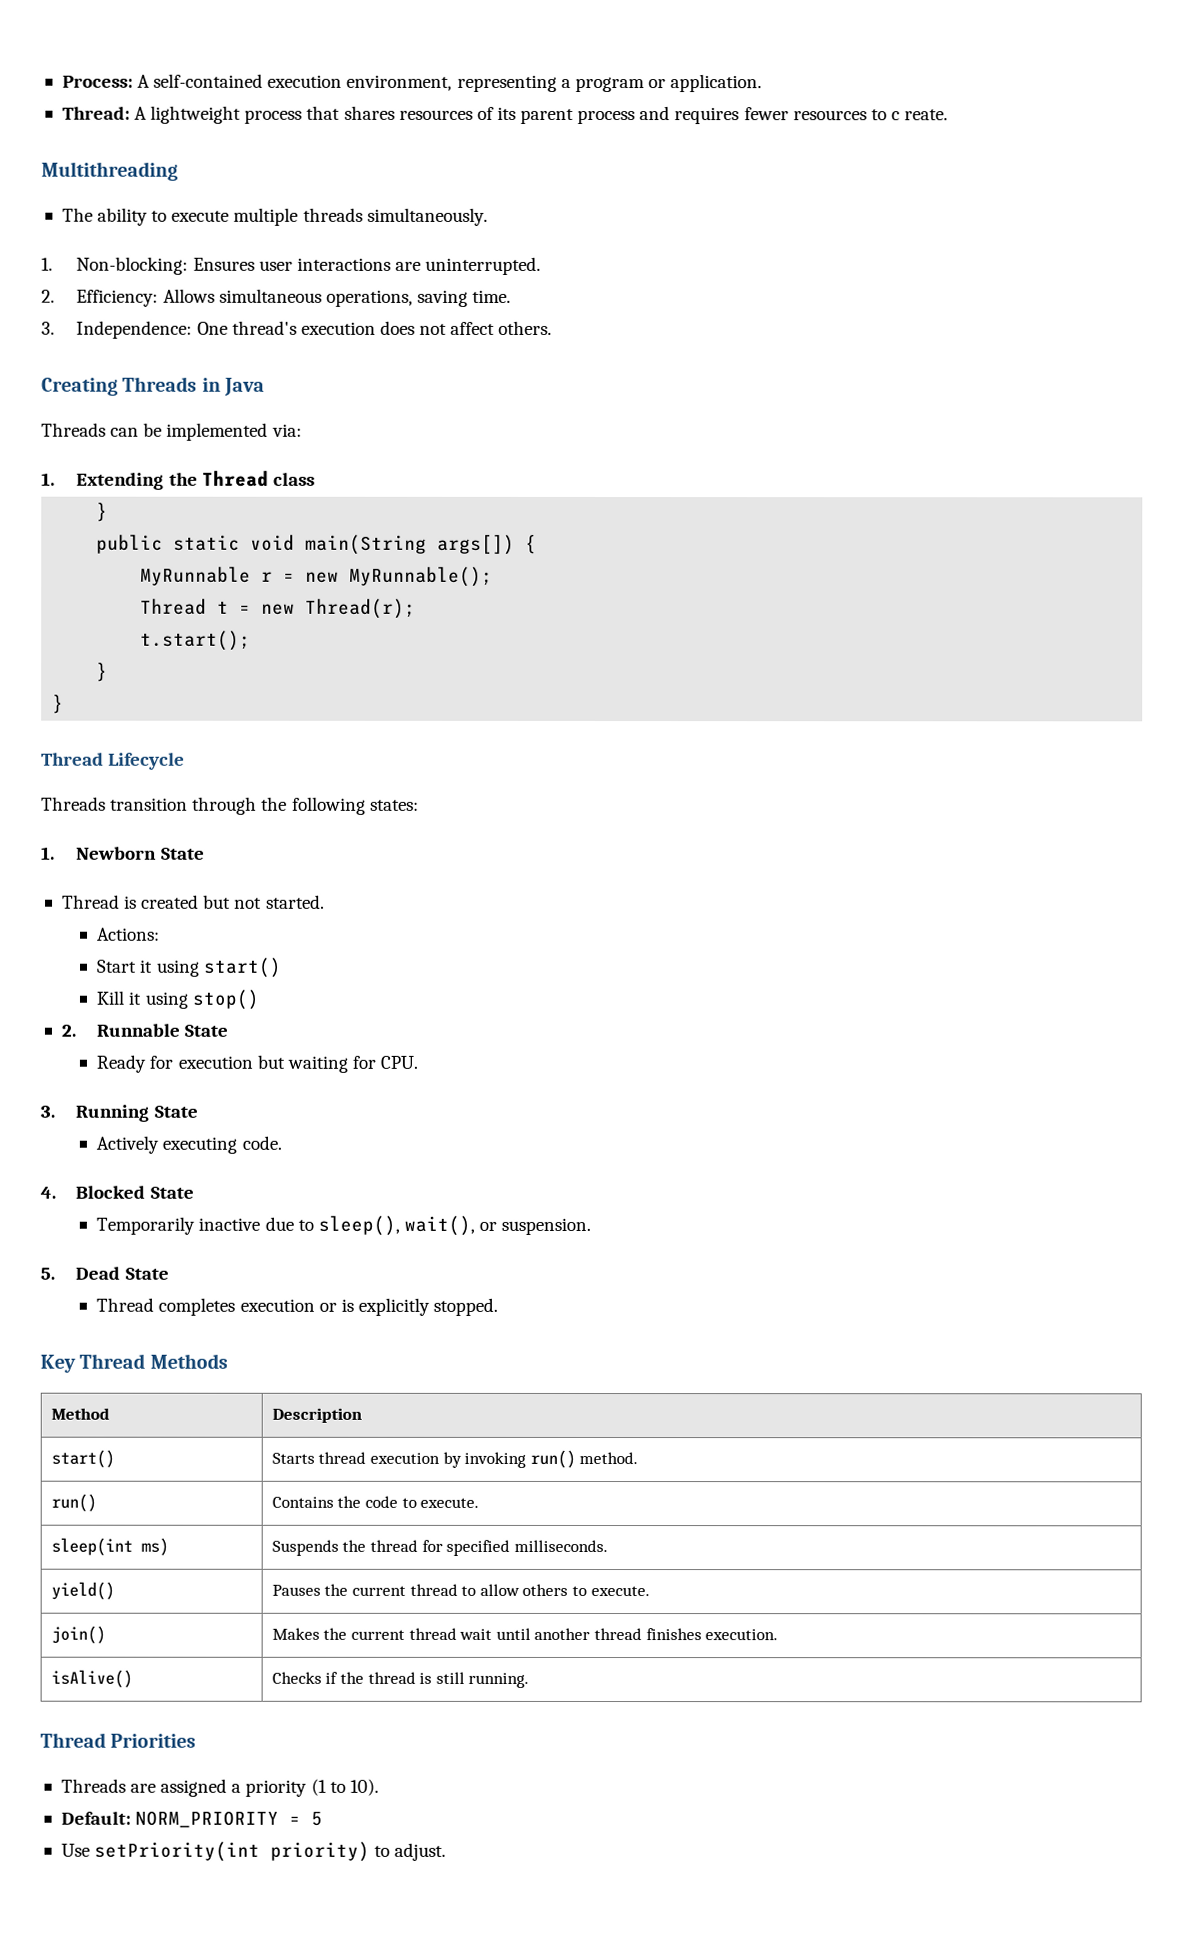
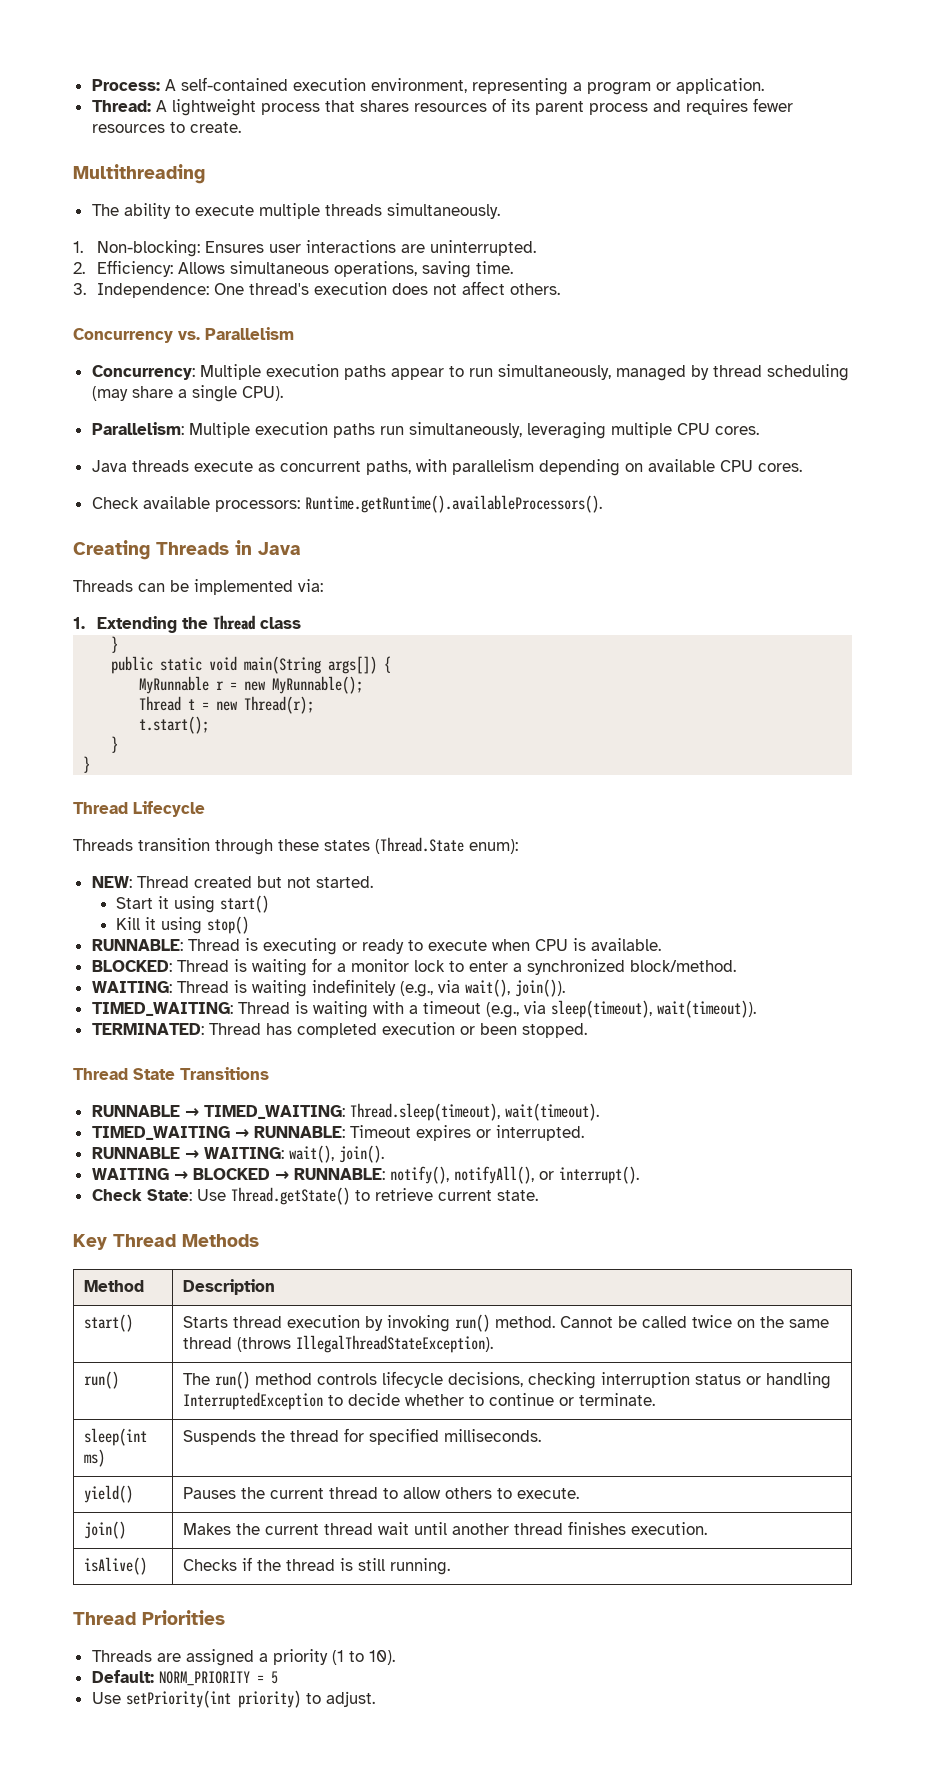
- Thread: A lightweight process that shares resources of its parent process and requires fewer resources to c reate.
+ Thread: A lightweight process that shares resources of its parent process and requires fewer resources to create.
+ Concurrency vs. Parallelism
+ Concurrency: Multiple execution paths appear to run simultaneously, managed by thread scheduling (may share a single CPU).
+ Parallelism: Multiple execution paths run simultaneously, leveraging multiple CPU cores.
+ Java threads execute as concurrent paths, with parallelism depending on available CPU cores.
+ Check available processors: Runtime.getRuntime().availableProcessors().
- Threads transition through the following states:
- 1. Newborn State
- Thread is created but not started.
+ Threads transition through these states (Thread.State enum):
+ NEW: Thread created but not started.
- Actions:
- 2. Runnable State
- Ready for execution but waiting for CPU.
- 3. Running State
- Actively executing code.
- 4. Blocked State
- Temporarily inactive due to sleep(), wait(), or suspension.
- 5. Dead State
- Thread completes execution or is explicitly stopped.
+ RUNNABLE: Thread is executing or ready to execute when CPU is available.
+ BLOCKED: Thread is waiting for a monitor lock to enter a synchronized block/method.
+ WAITING: Thread is waiting indefinitely (e.g., via wait(), join()).
+ TIMED_WAITING: Thread is waiting with a timeout (e.g., via sleep(timeout), wait(timeout)).
+ TERMINATED: Thread has completed execution or been stopped.
+ Thread State Transitions
+ RUNNABLE → TIMED_WAITING: Thread.sleep(timeout), wait(timeout).
+ TIMED_WAITING → RUNNABLE: Timeout expires or interrupted.
+ RUNNABLE → WAITING: wait(), join().
+ WAITING → BLOCKED → RUNNABLE: notify(), notifyAll(), or interrupt().
+ Check State: Use Thread.getState() to retrieve current state.
- start() | Starts thread execution by invoking run() method.
- run() | Contains the code to execute.
+ start() | Starts thread execution by invoking run() method. Cannot be called twice on the same thread (throws IllegalThreadStateException).
+ run() | The run() method controls lifecycle decisions, checking interruption status or handling InterruptedException to decide whether to continue or terminate.

